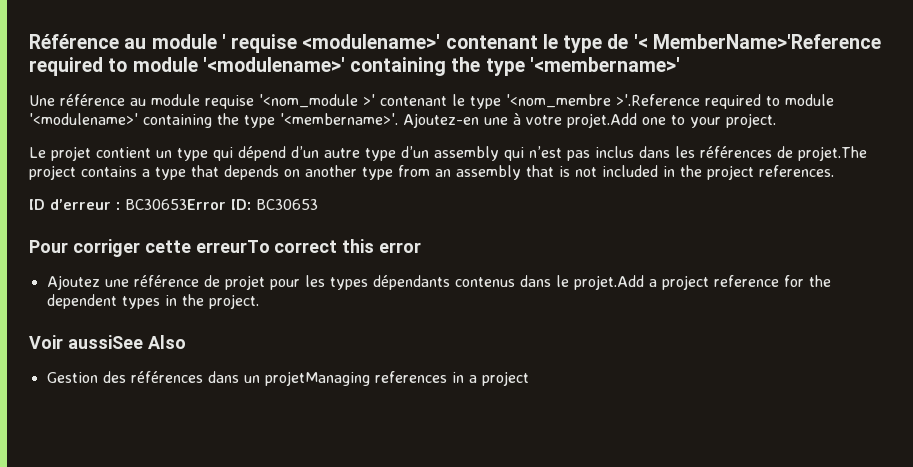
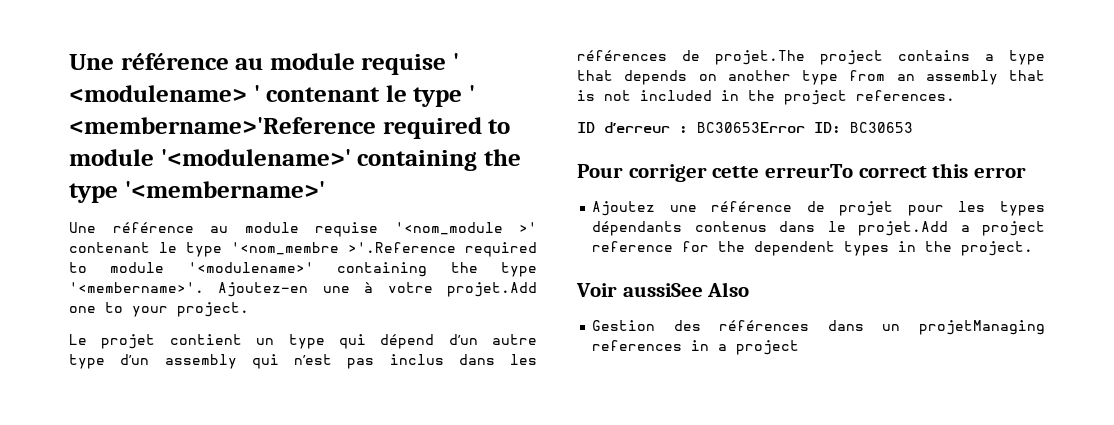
- Référence au module ' requise <modulename>' contenant le type de '< MemberName>'Reference required to module '<modulename>' containing the type '<membername>'
+ Une référence au module requise ' <modulename> ' contenant le type ' <membername>'Reference required to module '<modulename>' containing the type '<membername>'

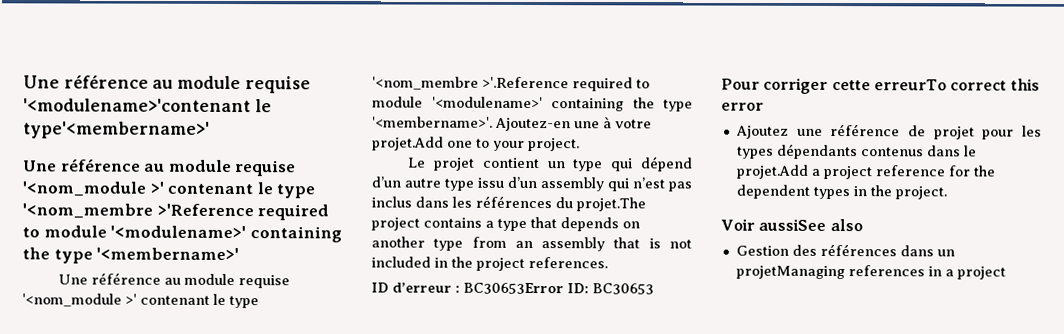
- Une référence au module requise ' <modulename> ' contenant le type ' <membername>'Reference required to module '<modulename>' containing the type '<membername>'
+ Une référence au module requise '<modulename>'contenant le type'<membername>'
+ Une référence au module requise '<nom_module >' contenant le type '<nom_membre >'Reference required to module '<modulename>' containing the type '<membername>'
- Le projet contient un type qui dépend d’un autre type d’un assembly qui n’est pas inclus dans les références de projet.The project contains a type that depends on another type from an assembly that is not included in the project references.
+ Le projet contient un type qui dépend d’un autre type issu d’un assembly qui n’est pas inclus dans les références du projet.The project contains a type that depends on another type from an assembly that is not included in the project references.
- Voir aussiSee Also
+ Voir aussiSee also

